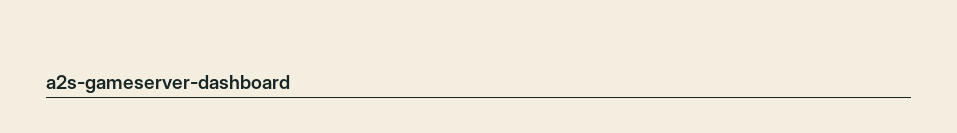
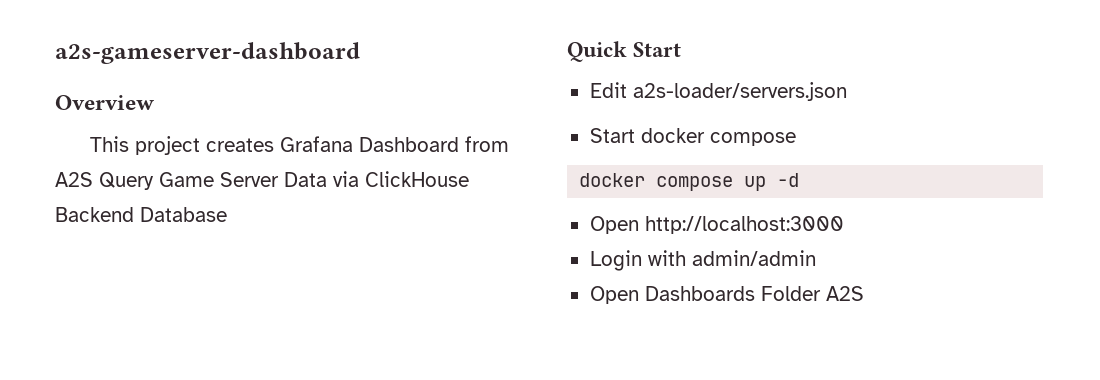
+ Overview
+ This project creates Grafana Dashboard from A2S Query Game Server Data via ClickHouse Backend Database
+ Quick Start
+ Edit a2s-loader/servers.json
+ Start docker compose
+ docker compose up -d
+ Open http://localhost:3000
+ Login with admin/admin
+ Open Dashboards Folder A2S

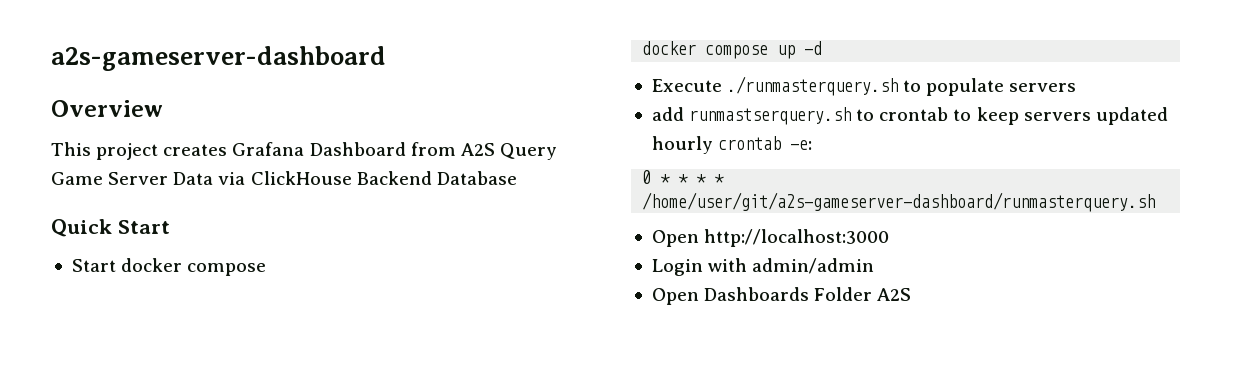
- Edit a2s-loader/servers.json
+ Execute ./runmasterquery.sh to populate servers
+ add runmastserquery.sh to crontab to keep servers updated hourly crontab -e:
+ 0 * * * * /home/user/git/a2s-gameserver-dashboard/runmasterquery.sh

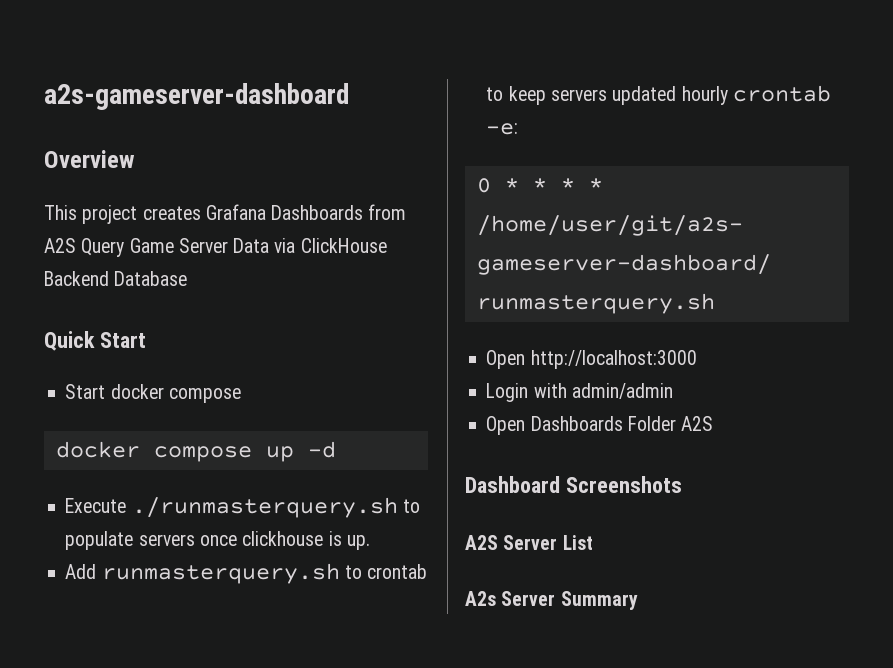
- This project creates Grafana Dashboard from A2S Query Game Server Data via ClickHouse Backend Database
+ This project creates Grafana Dashboards from A2S Query Game Server Data via ClickHouse Backend Database
- Execute ./runmasterquery.sh to populate servers
- add runmastserquery.sh to crontab to keep servers updated hourly crontab -e:
+ Execute ./runmasterquery.sh to populate servers once clickhouse is up.
+ Add runmasterquery.sh to crontab to keep servers updated hourly crontab -e:
+ Dashboard Screenshots
+ A2S Server List
+ A2s Server Summary

